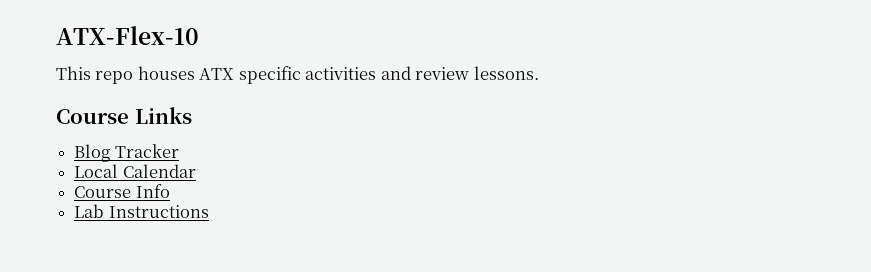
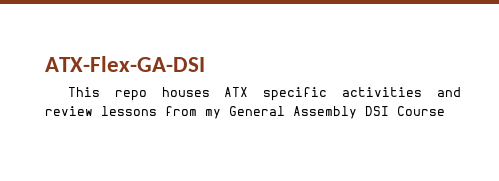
- ATX-Flex-10
+ ATX-Flex-GA-DSI
- This repo houses ATX specific activities and review lessons.
- Course Links
- Blog Tracker
- Local Calendar
- Course Info
- Lab Instructions
+ This repo houses ATX specific activities and review lessons from my General Assembly DSI Course

